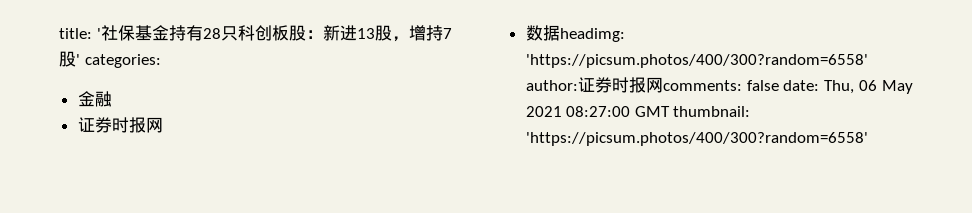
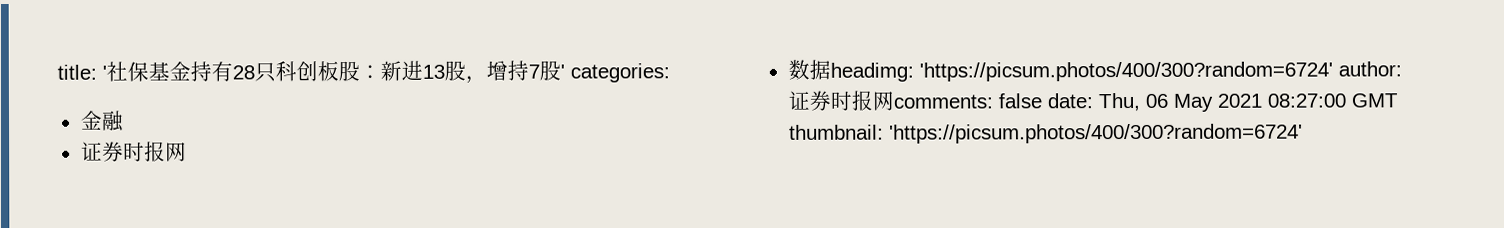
- 数据headimg: 'https://picsum.photos/400/300?random=6558' author:证券时报网comments: false date: Thu, 06 May 2021 08:27:00 GMT thumbnail: 'https://picsum.photos/400/300?random=6558'
+ 数据headimg: 'https://picsum.photos/400/300?random=6724' author:证券时报网comments: false date: Thu, 06 May 2021 08:27:00 GMT thumbnail: 'https://picsum.photos/400/300?random=6724'

